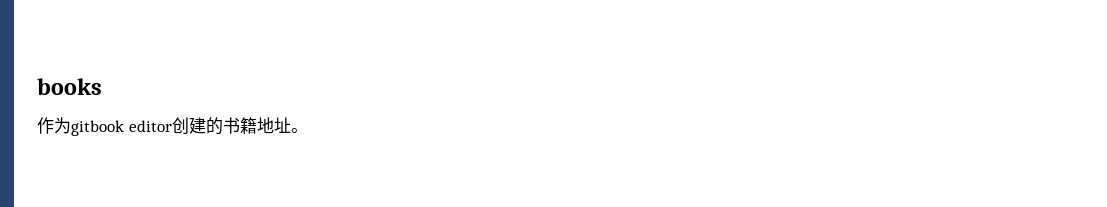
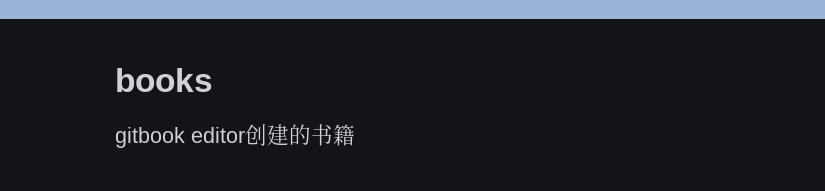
- 作为gitbook editor创建的书籍地址。
+ gitbook editor创建的书籍

